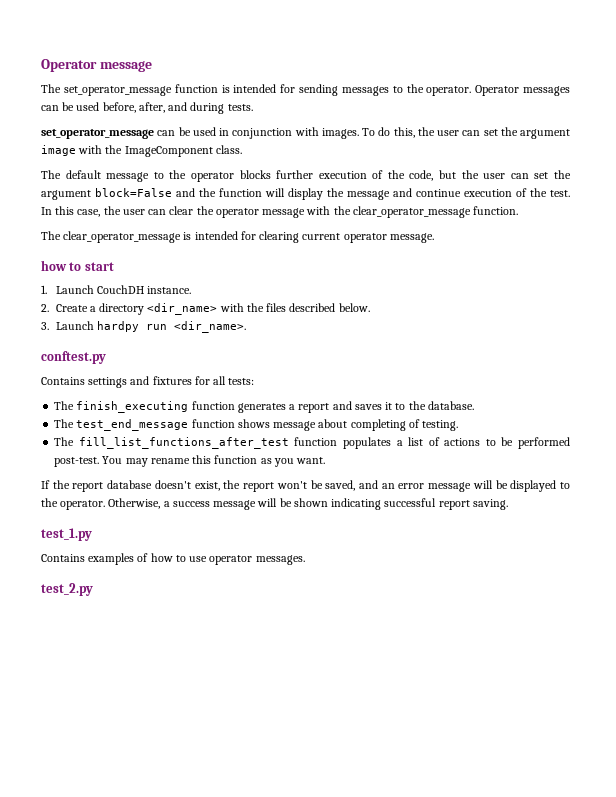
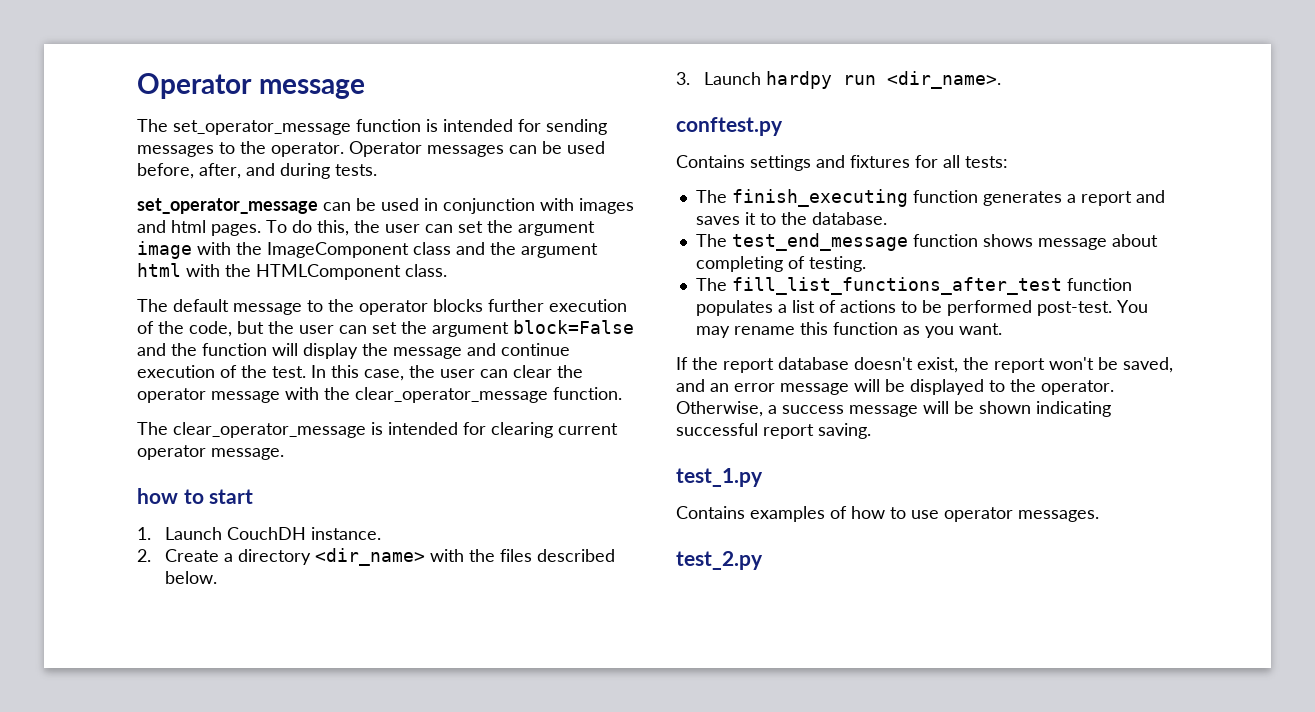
- set_operator_message can be used in conjunction with images.
+ set_operator_message can be used in conjunction with images and html pages.
- To do this, the user can set the argument image with the ImageComponent class.
+ To do this, the user can set the argument image with the ImageComponent class and the argument html with the HTMLComponent class.

